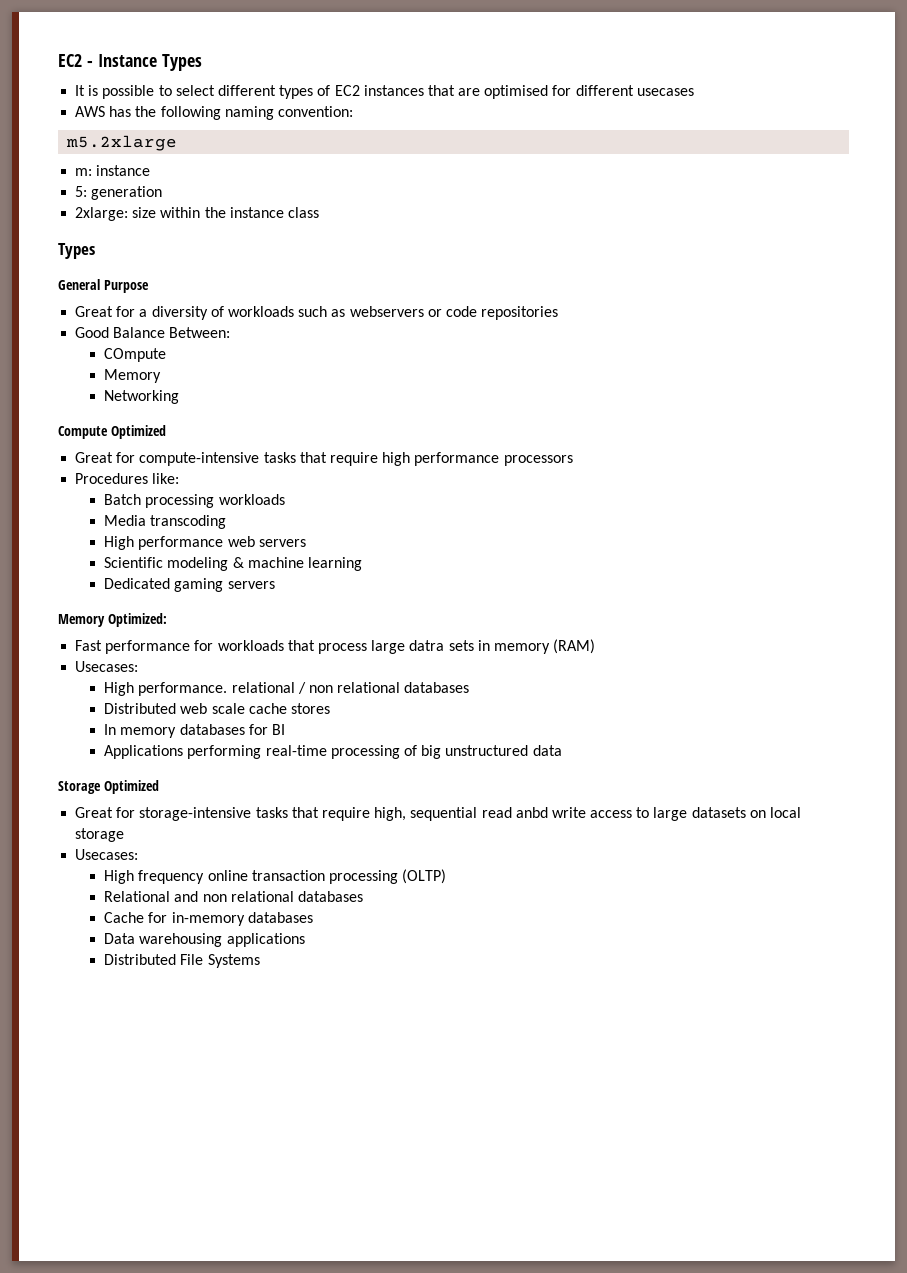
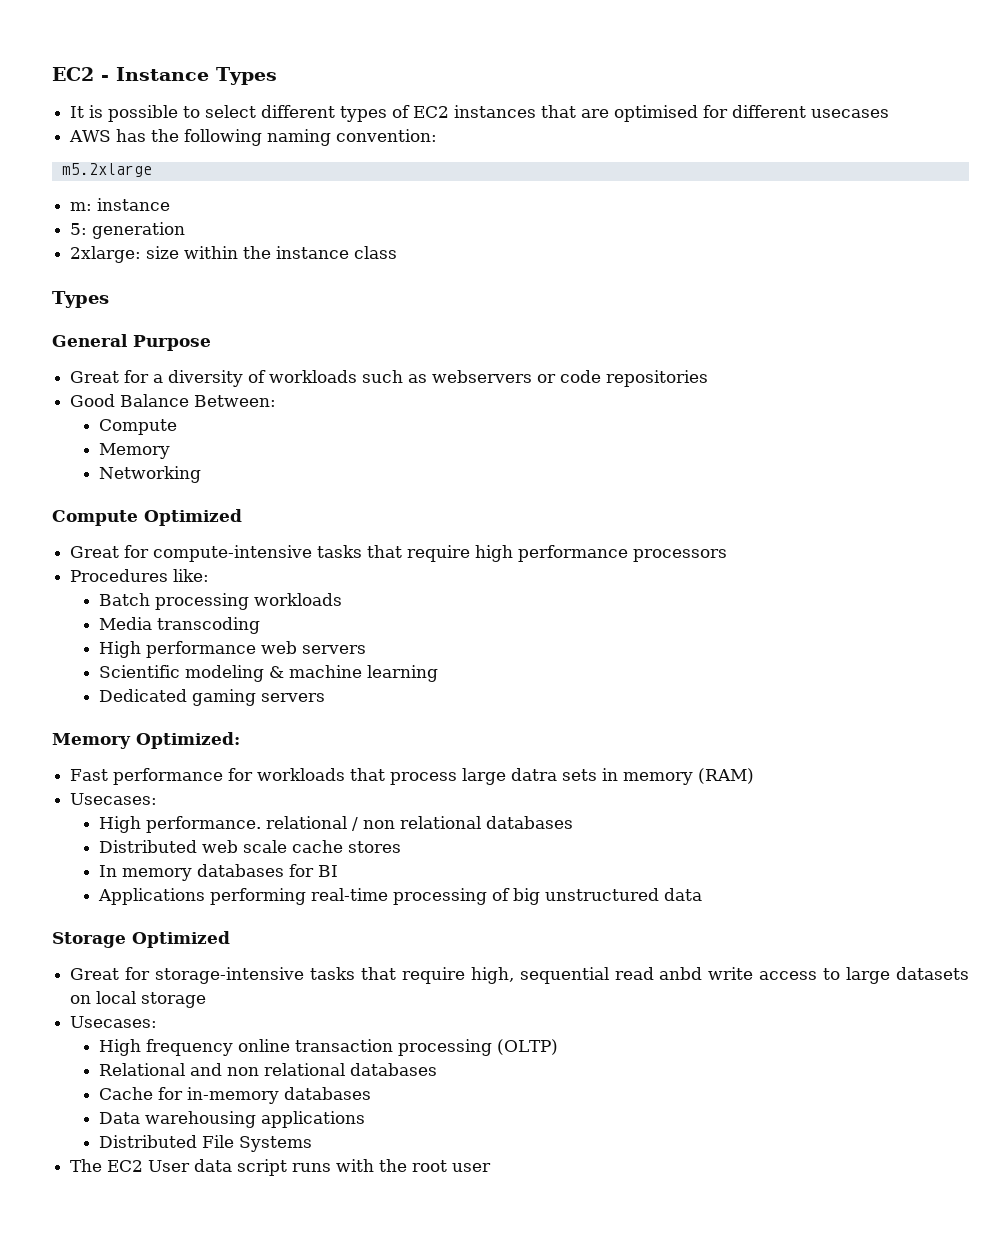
  Good Balance Between:
- COmpute
+ Compute
+ The EC2 User data script runs with the root user

